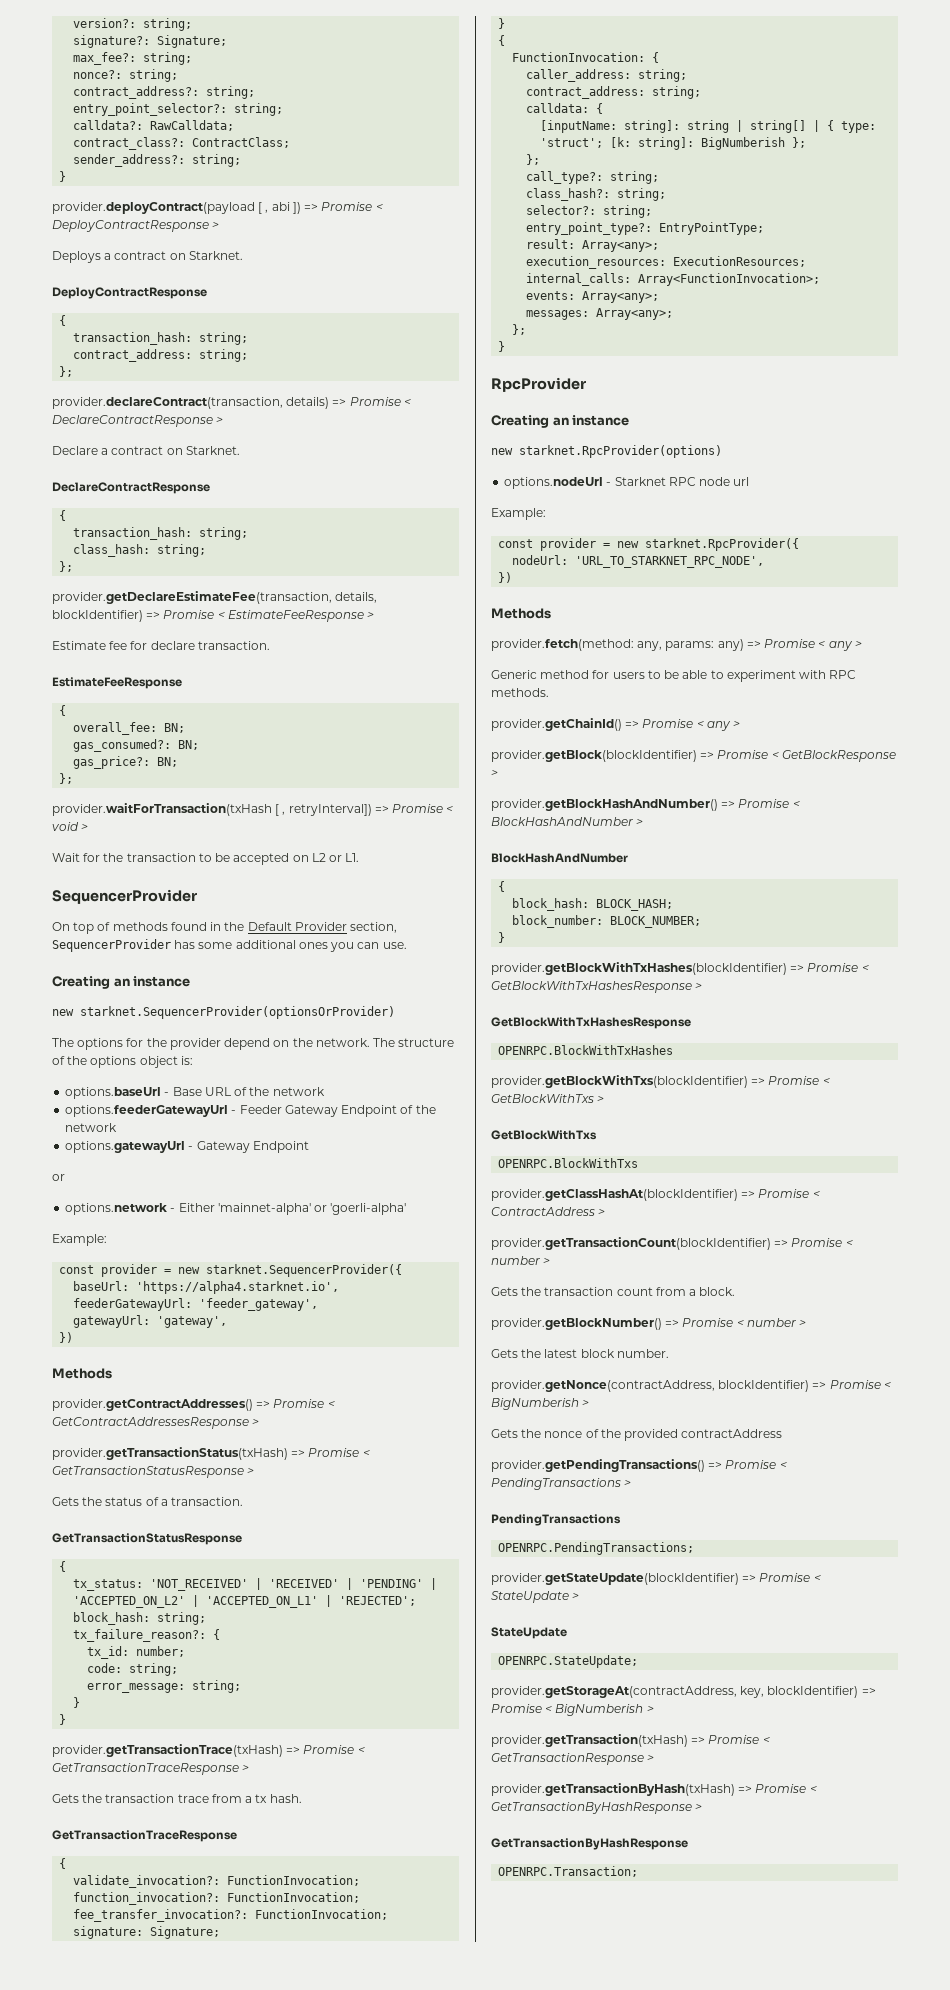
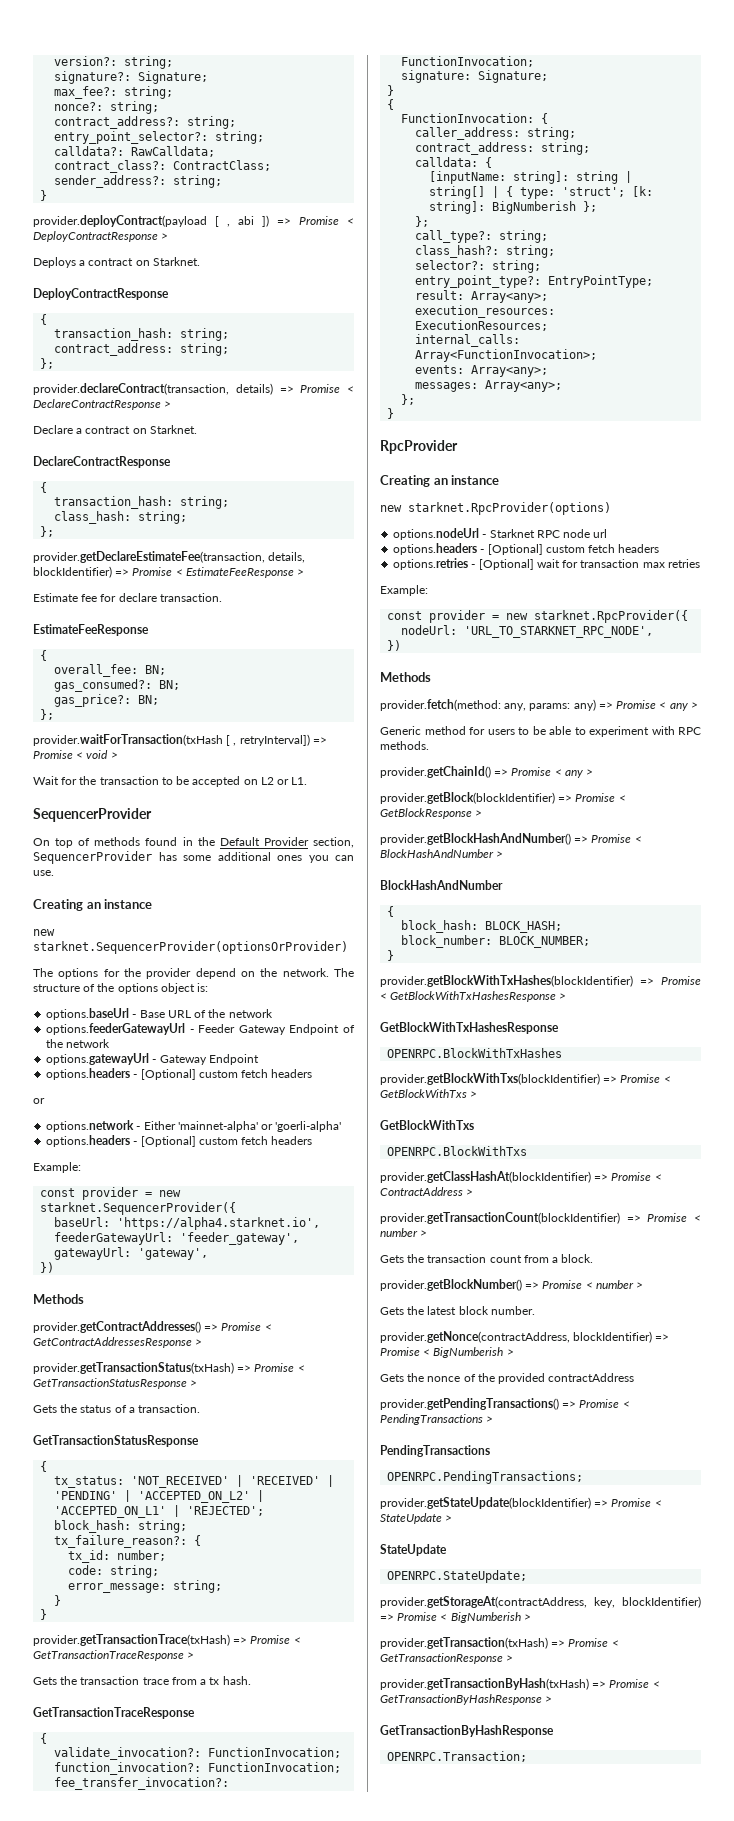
  options.gatewayUrl - Gateway Endpoint
+ options.headers - [Optional] custom fetch headers
  options.network - Either 'mainnet-alpha' or 'goerli-alpha'
+ options.headers - [Optional] custom fetch headers
  options.nodeUrl - Starknet RPC node url
+ options.headers - [Optional] custom fetch headers
+ options.retries - [Optional] wait for transaction max retries

